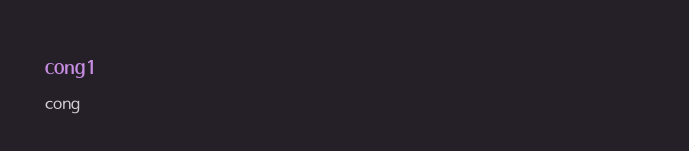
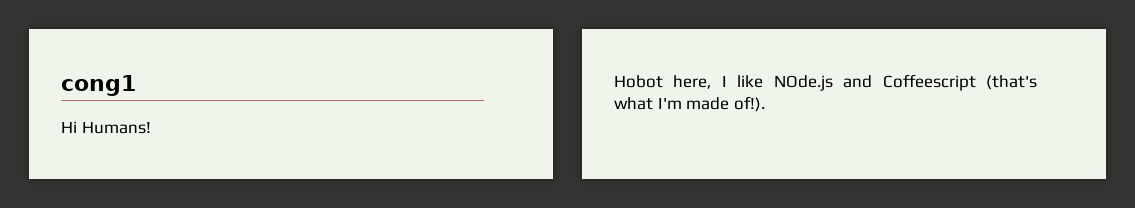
- cong
+ Hi Humans!
+ Hobot here, I like NOde.js and Coffeescript (that's what I'm made of!).

